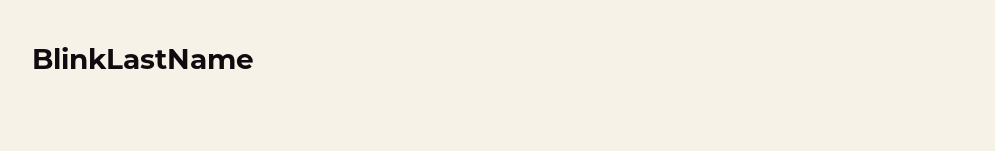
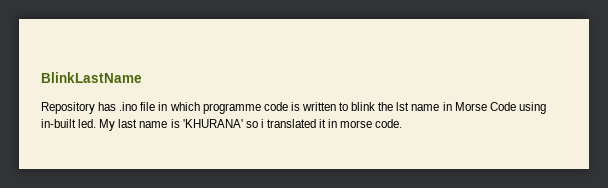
+ Repository has .ino file in which programme code is written to blink the lst name in Morse Code using in-built led. My last name is 'KHURANA' so i translated it in morse code.

